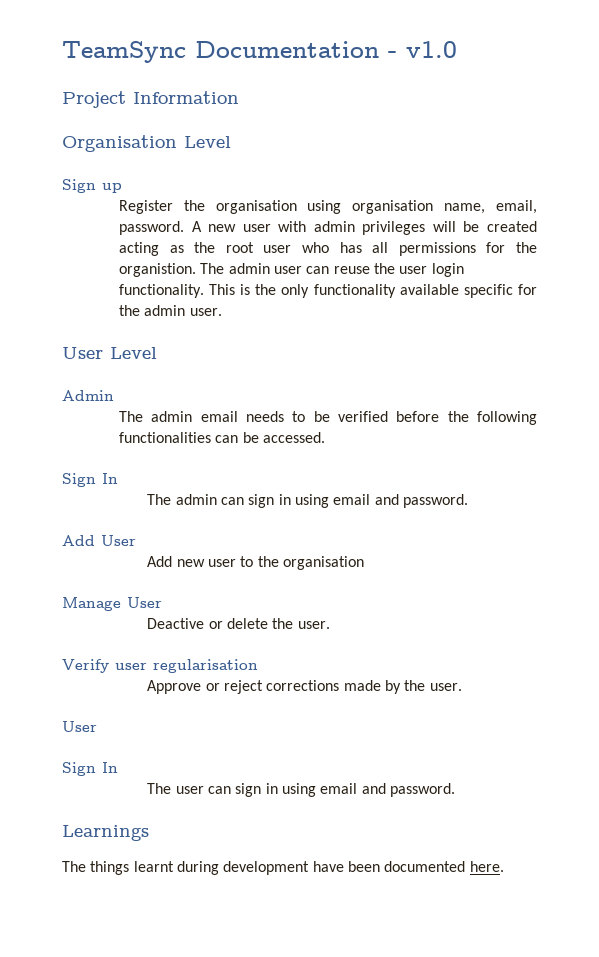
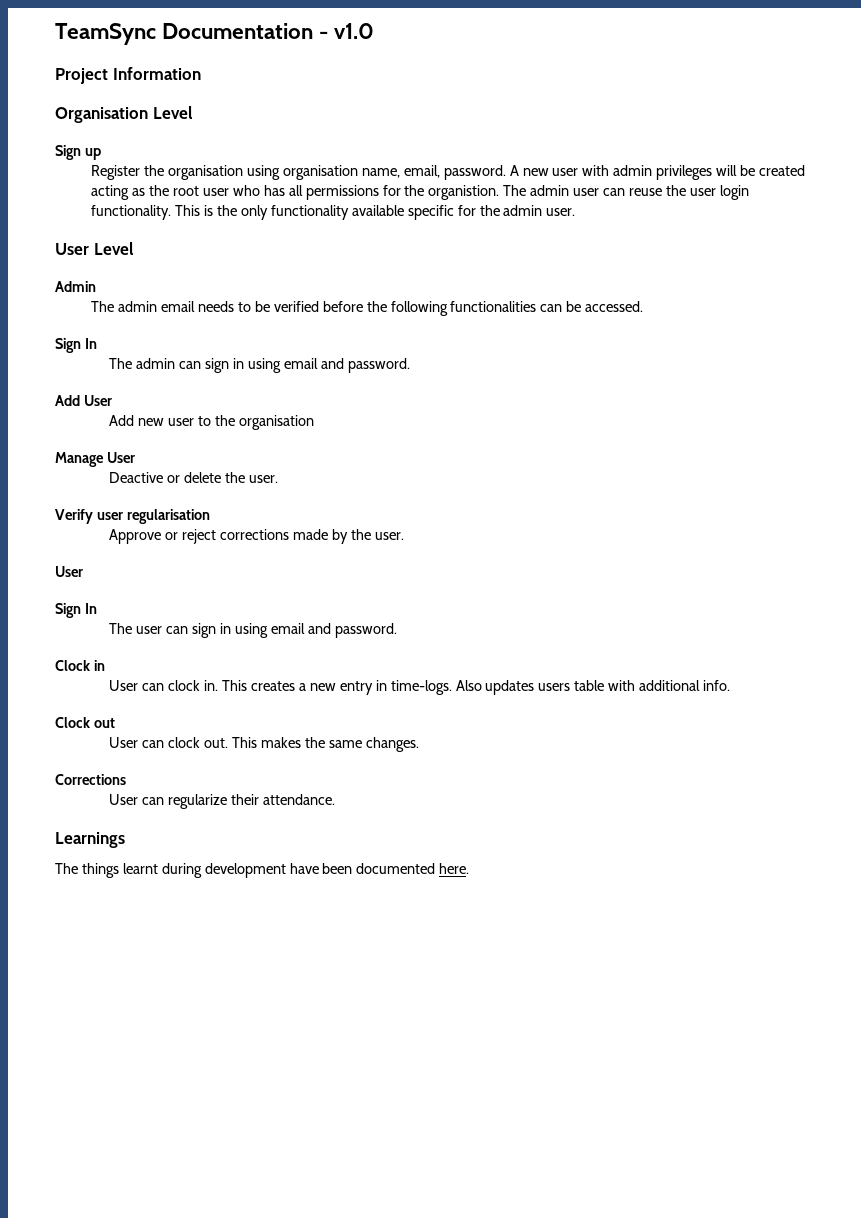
+ Clock in
+ User can clock in. This creates a new entry in time-logs. Also updates users table with additional info.
+ Clock out
+ User can clock out. This makes the same changes.
+ Corrections
+ User can regularize their attendance.

